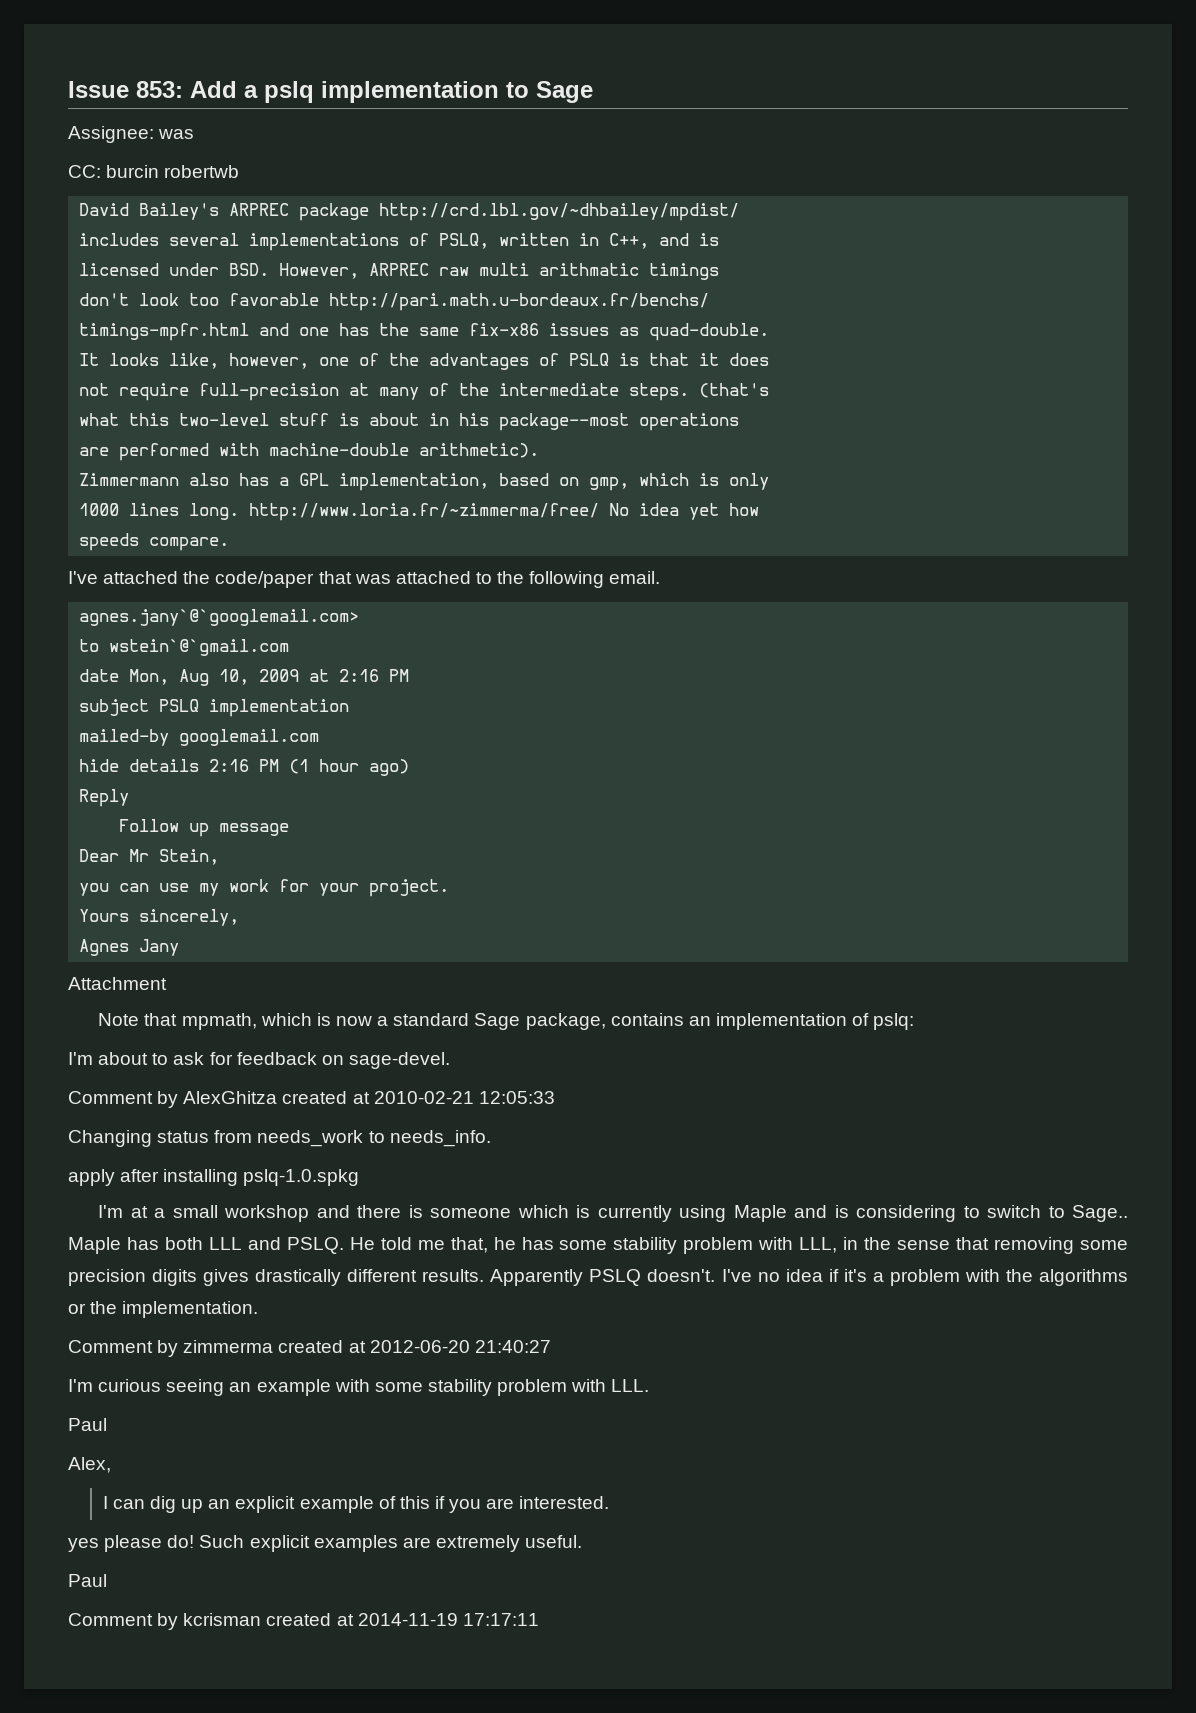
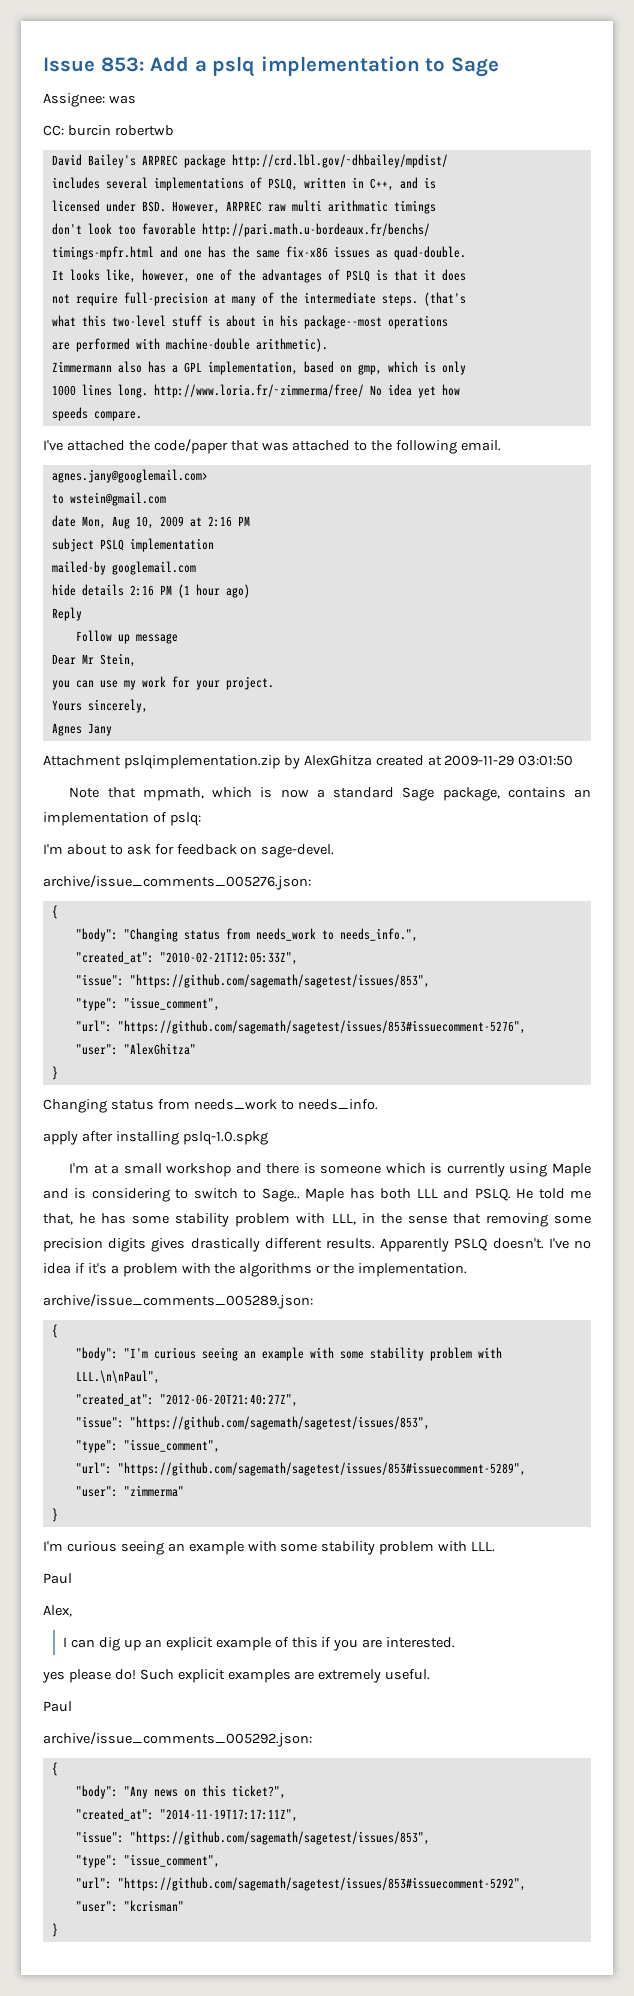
- agnes.jany`@`googlemail.com>
- to wstein`@`gmail.com
+ agnes.jany@googlemail.com>
+ to wstein@gmail.com
- Attachment
+ Attachment pslqimplementation.zip by AlexGhitza created at 2009-11-29 03:01:50
- Comment by AlexGhitza created at 2010-02-21 12:05:33
+ archive/issue_comments_005276.json:
+ {
+ "body": "Changing status from needs_work to needs_info.",
+ "created_at": "2010-02-21T12:05:33Z",
+ "issue": "https://github.com/sagemath/sagetest/issues/853",
+ "type": "issue_comment",
+ "url": "https://github.com/sagemath/sagetest/issues/853#issuecomment-5276",
+ "user": "AlexGhitza"
+ }
- Comment by zimmerma created at 2012-06-20 21:40:27
+ archive/issue_comments_005289.json:
+ {
+ "body": "I'm curious seeing an example with some stability problem with LLL.\n\nPaul",
+ "created_at": "2012-06-20T21:40:27Z",
+ "issue": "https://github.com/sagemath/sagetest/issues/853",
+ "type": "issue_comment",
+ "url": "https://github.com/sagemath/sagetest/issues/853#issuecomment-5289",
+ "user": "zimmerma"
+ }
- Comment by kcrisman created at 2014-11-19 17:17:11
+ archive/issue_comments_005292.json:
+ {
+ "body": "Any news on this ticket?",
+ "created_at": "2014-11-19T17:17:11Z",
+ "issue": "https://github.com/sagemath/sagetest/issues/853",
+ "type": "issue_comment",
+ "url": "https://github.com/sagemath/sagetest/issues/853#issuecomment-5292",
+ "user": "kcrisman"
+ }

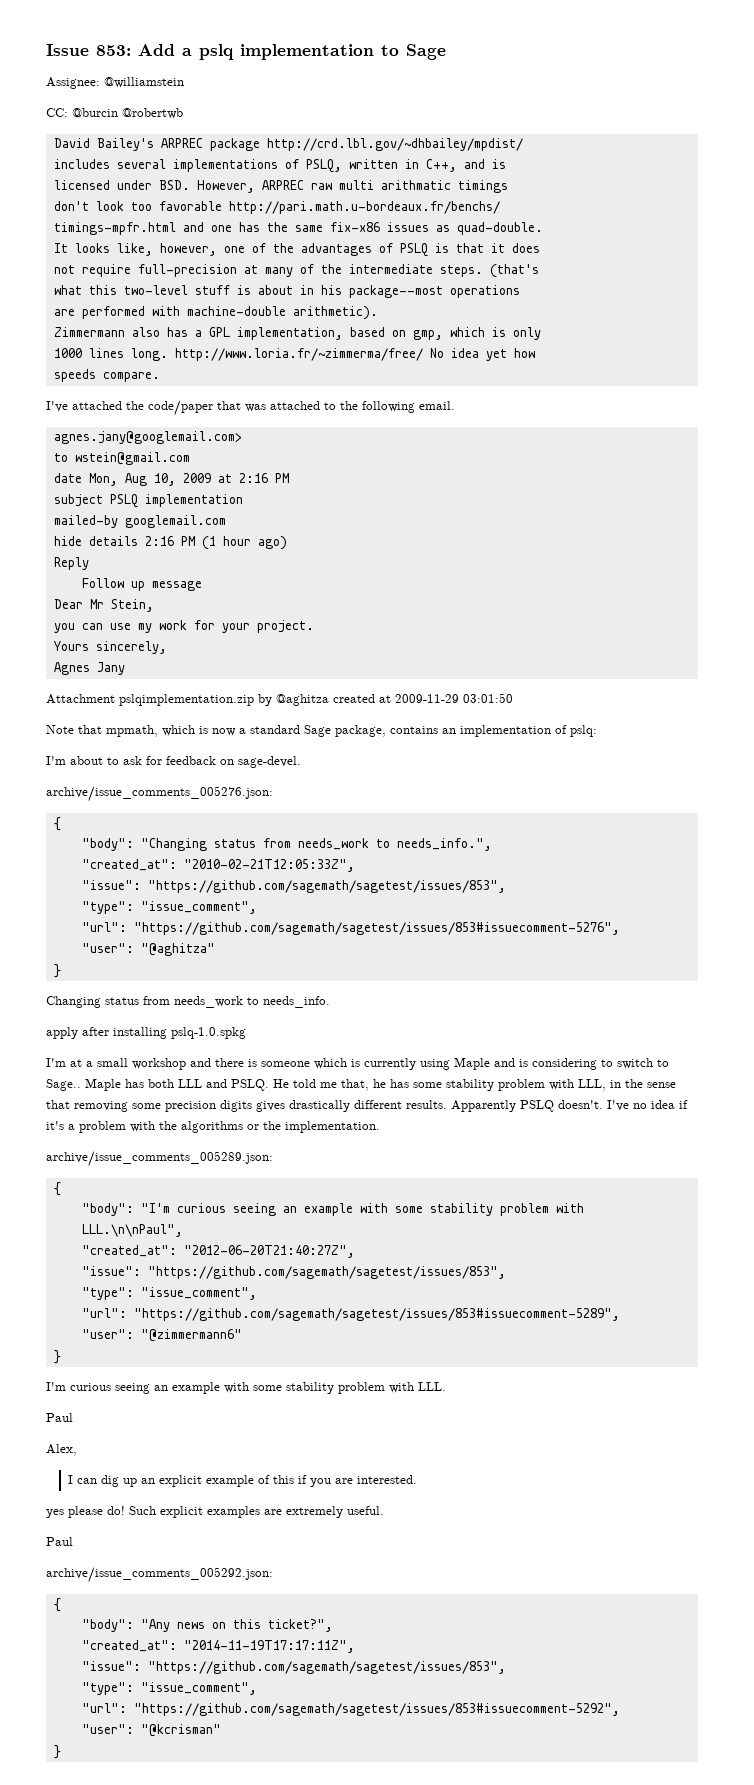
- Assignee: was
+ Assignee: @williamstein
- CC: burcin robertwb
+ CC: @burcin @robertwb
- Attachment pslqimplementation.zip by AlexGhitza created at 2009-11-29 03:01:50
+ Attachment pslqimplementation.zip by @aghitza created at 2009-11-29 03:01:50
- "user": "AlexGhitza"
+ "user": "@aghitza"
- "user": "zimmerma"
+ "user": "@zimmermann6"
- "user": "kcrisman"
+ "user": "@kcrisman"

